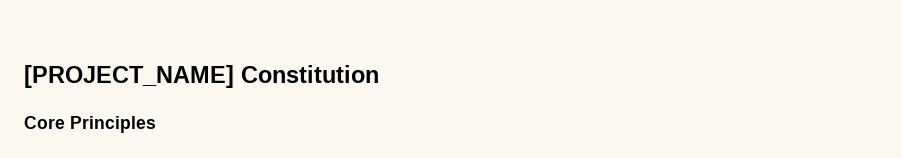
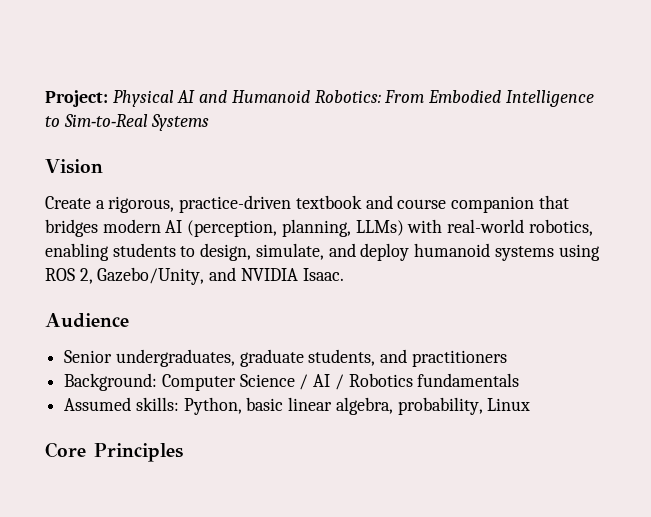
- [PROJECT_NAME] Constitution
+ Project: Physical AI and Humanoid Robotics: From Embodied Intelligence to Sim‑to‑Real Systems
+ Vision
+ Create a rigorous, practice-driven textbook and course companion that bridges modern AI (perception, planning, LLMs) with real-world robotics, enabling students to design, simulate, and deploy humanoid systems using ROS 2, Gazebo/Unity, and NVIDIA Isaac.
+ Audience
+ Senior undergraduates, graduate students, and practitioners
+ Background: Computer Science / AI / Robotics fundamentals
+ Assumed skills: Python, basic linear algebra, probability, Linux

